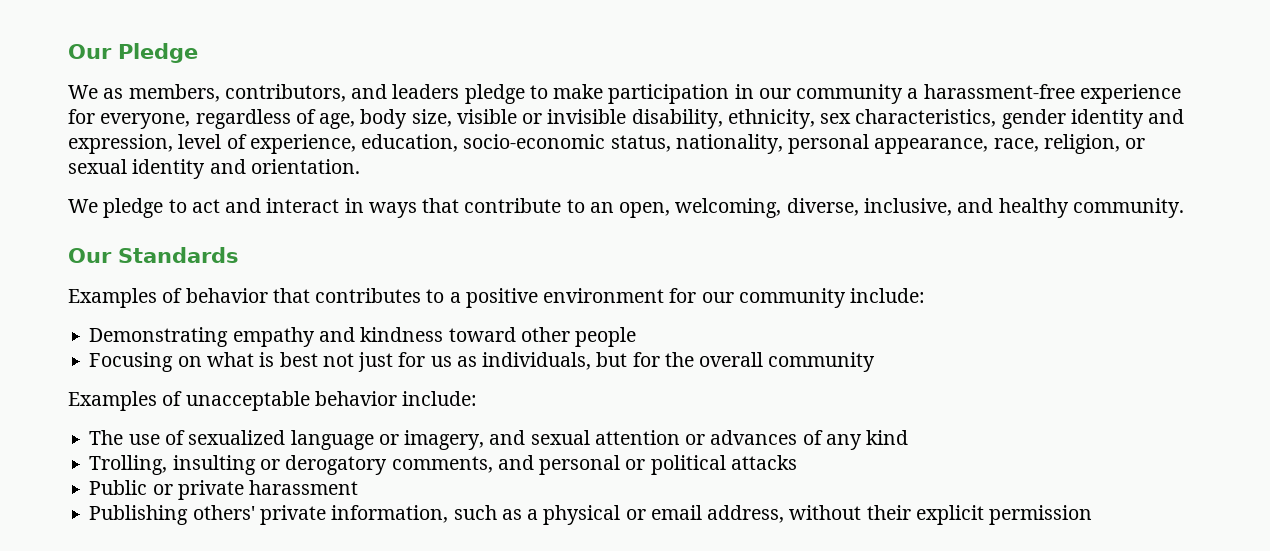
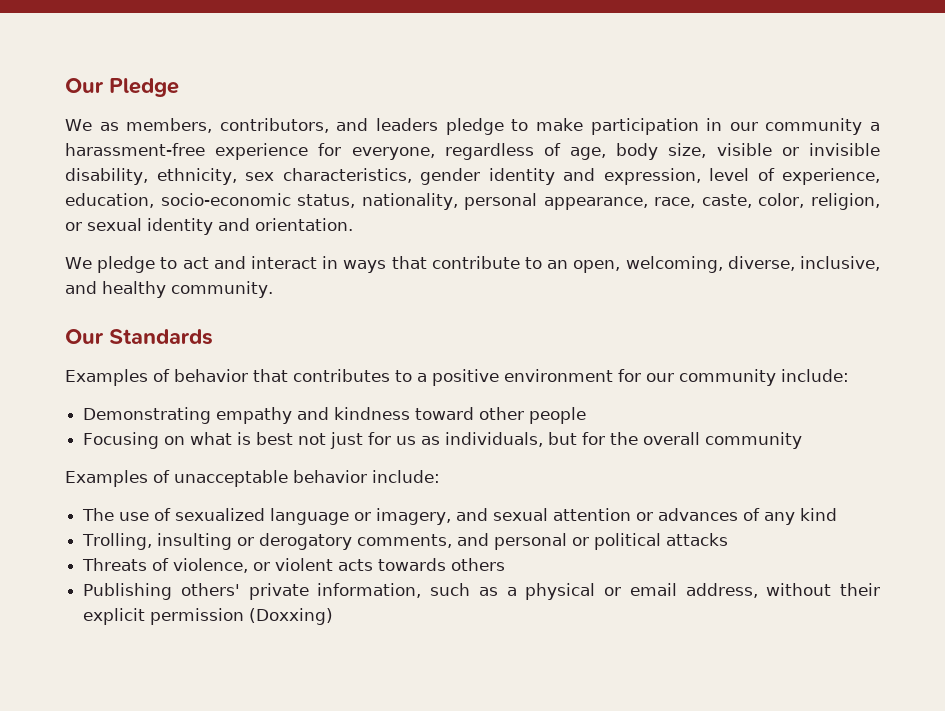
- We as members, contributors, and leaders pledge to make participation in our community a harassment-free experience for everyone, regardless of age, body size, visible or invisible disability, ethnicity, sex characteristics, gender identity and expression, level of experience, education, socio-economic status, nationality, personal appearance, race, religion, or sexual identity and orientation.
+ We as members, contributors, and leaders pledge to make participation in our community a harassment-free experience for everyone, regardless of age, body size, visible or invisible disability, ethnicity, sex characteristics, gender identity and expression, level of experience, education, socio-economic status, nationality, personal appearance, race, caste, color, religion, or sexual identity and orientation.
- Public or private harassment
+ Threats of violence, or violent acts towards others
- Publishing others' private information, such as a physical or email address, without their explicit permission
+ Publishing others' private information, such as a physical or email address, without their explicit permission (Doxxing)

